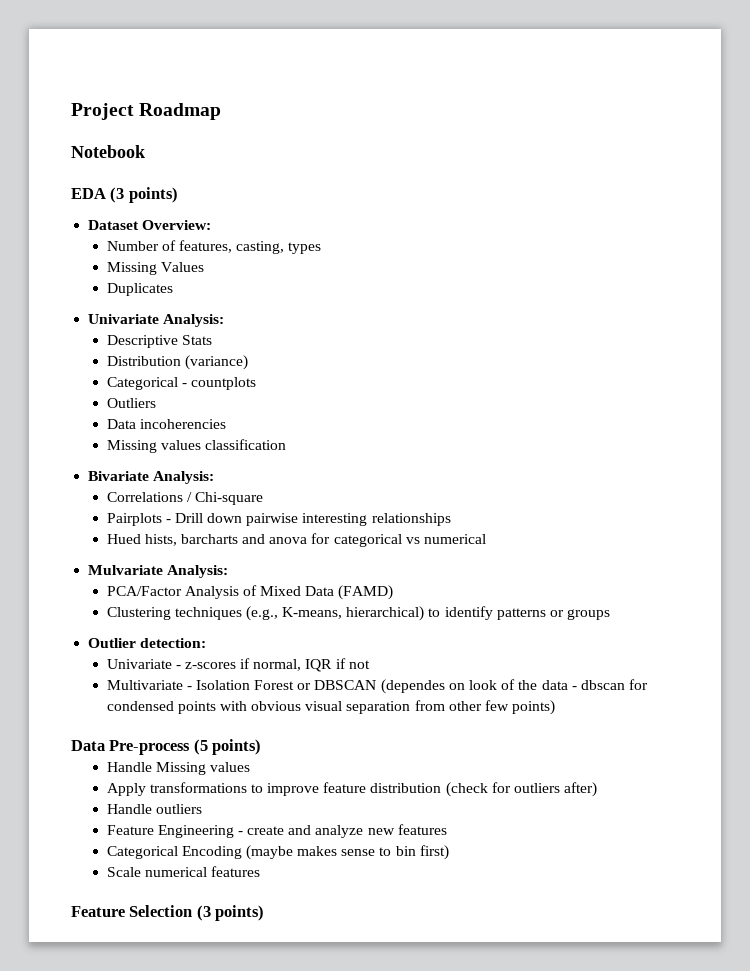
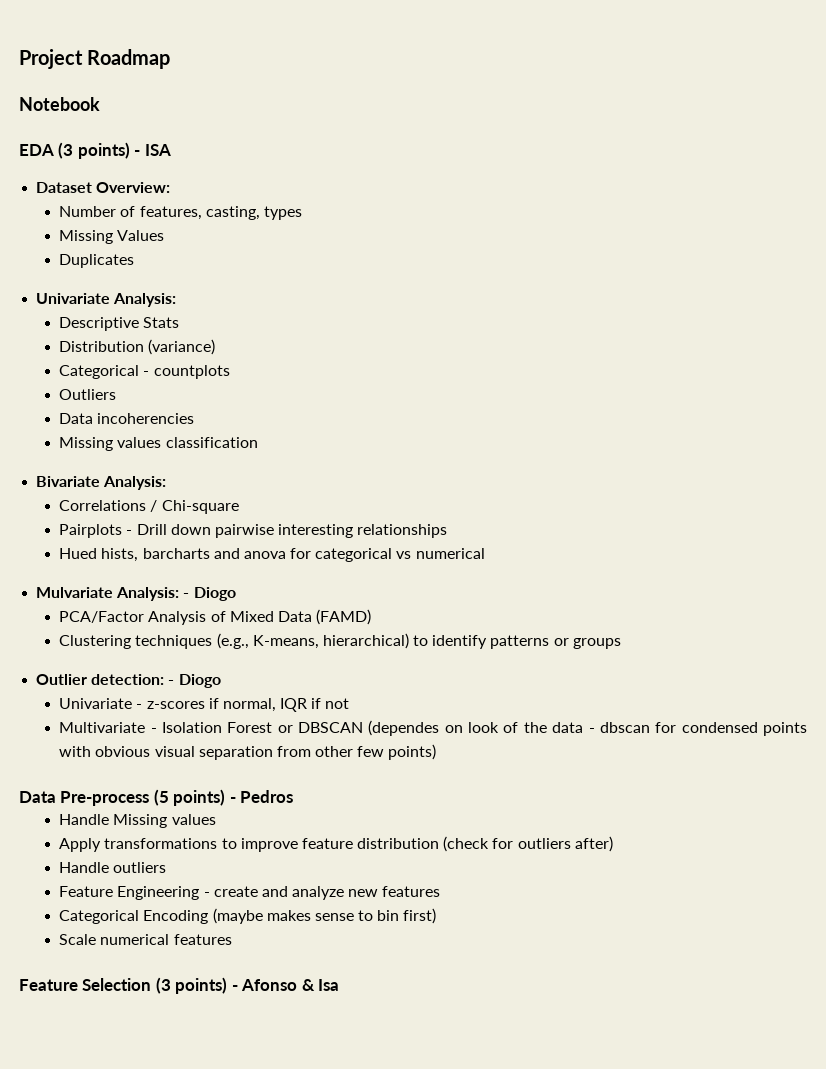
- EDA (3 points)
+ EDA (3 points) - ISA
- Mulvariate Analysis:
+ Mulvariate Analysis: - Diogo
- Outlier detection:
+ Outlier detection: - Diogo
- Data Pre-process (5 points)
+ Data Pre-process (5 points) - Pedros
- Feature Selection (3 points)
+ Feature Selection (3 points) - Afonso & Isa

